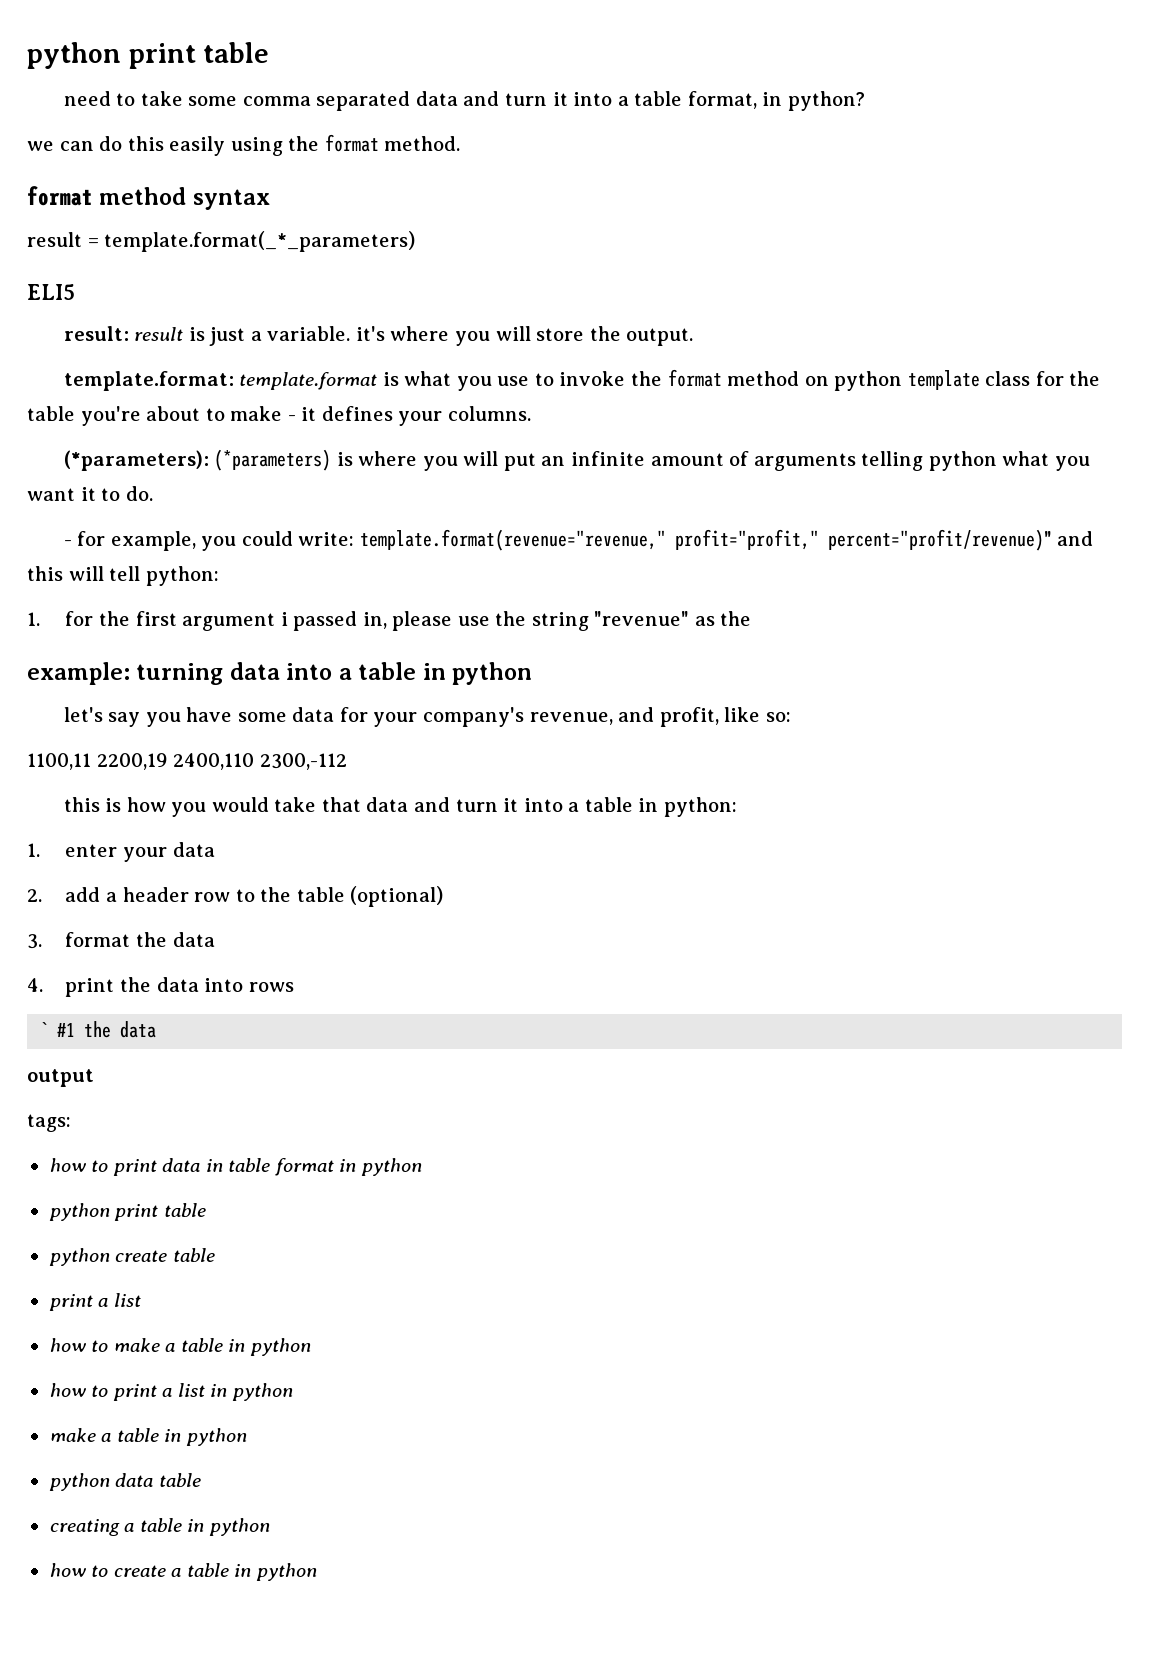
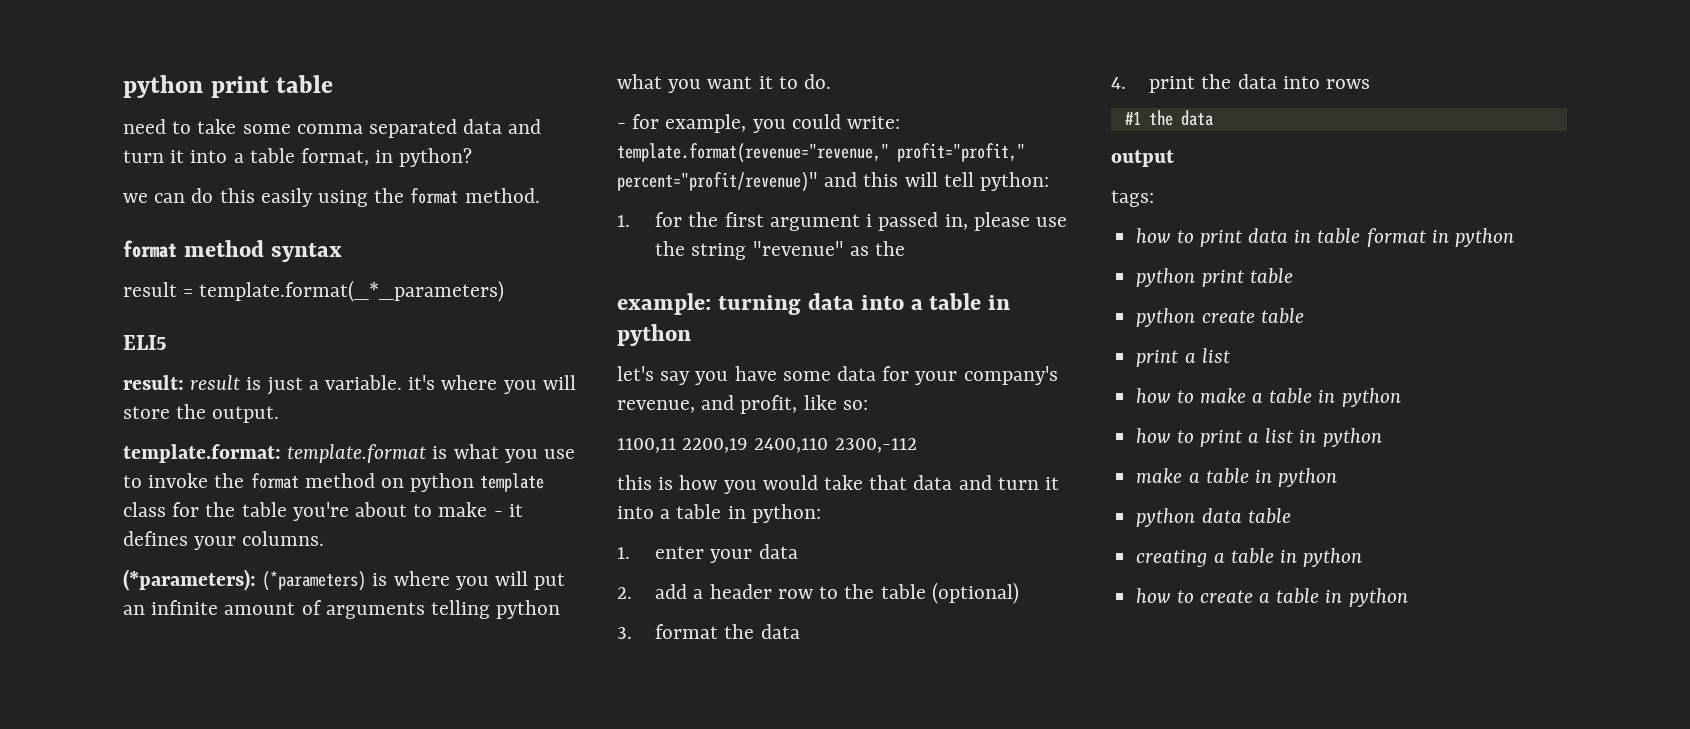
- ` #1 the data
+ #1 the data

